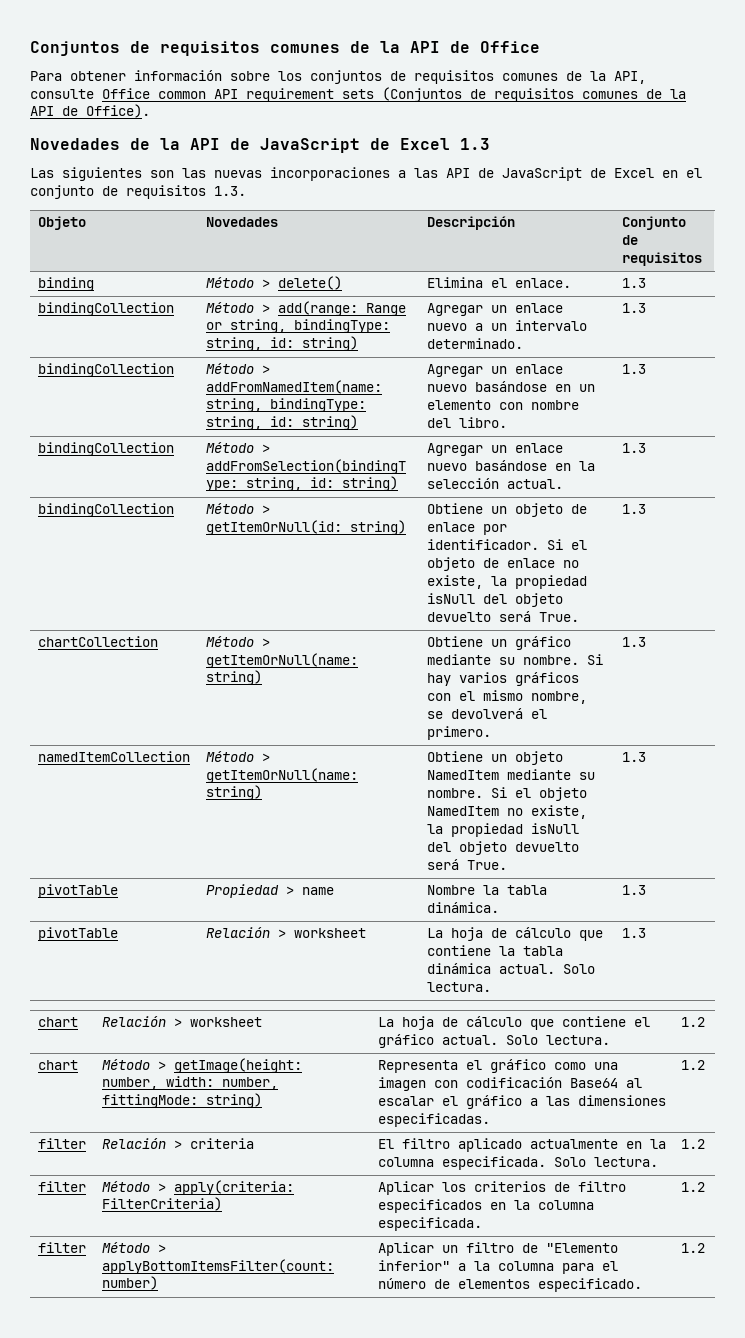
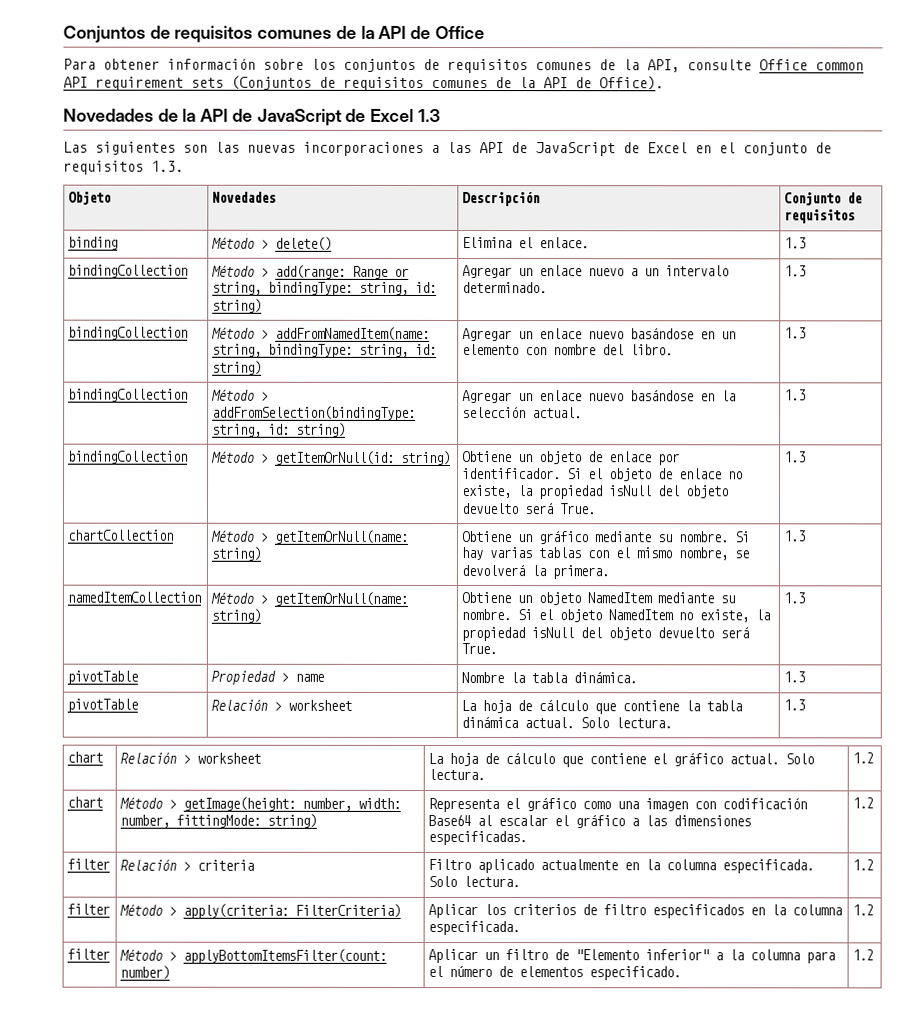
- chartCollection | Método > getItemOrNull(name: string) | Obtiene un gráfico mediante su nombre. Si hay varios gráficos con el mismo nombre, se devolverá el primero. | 1.3
+ chartCollection | Método > getItemOrNull(name: string) | Obtiene un gráfico mediante su nombre. Si hay varias tablas con el mismo nombre, se devolverá la primera. | 1.3
- filter | Relación > criteria | El filtro aplicado actualmente en la columna especificada. Solo lectura. | 1.2
+ filter | Relación > criteria | Filtro aplicado actualmente en la columna especificada. Solo lectura. | 1.2

